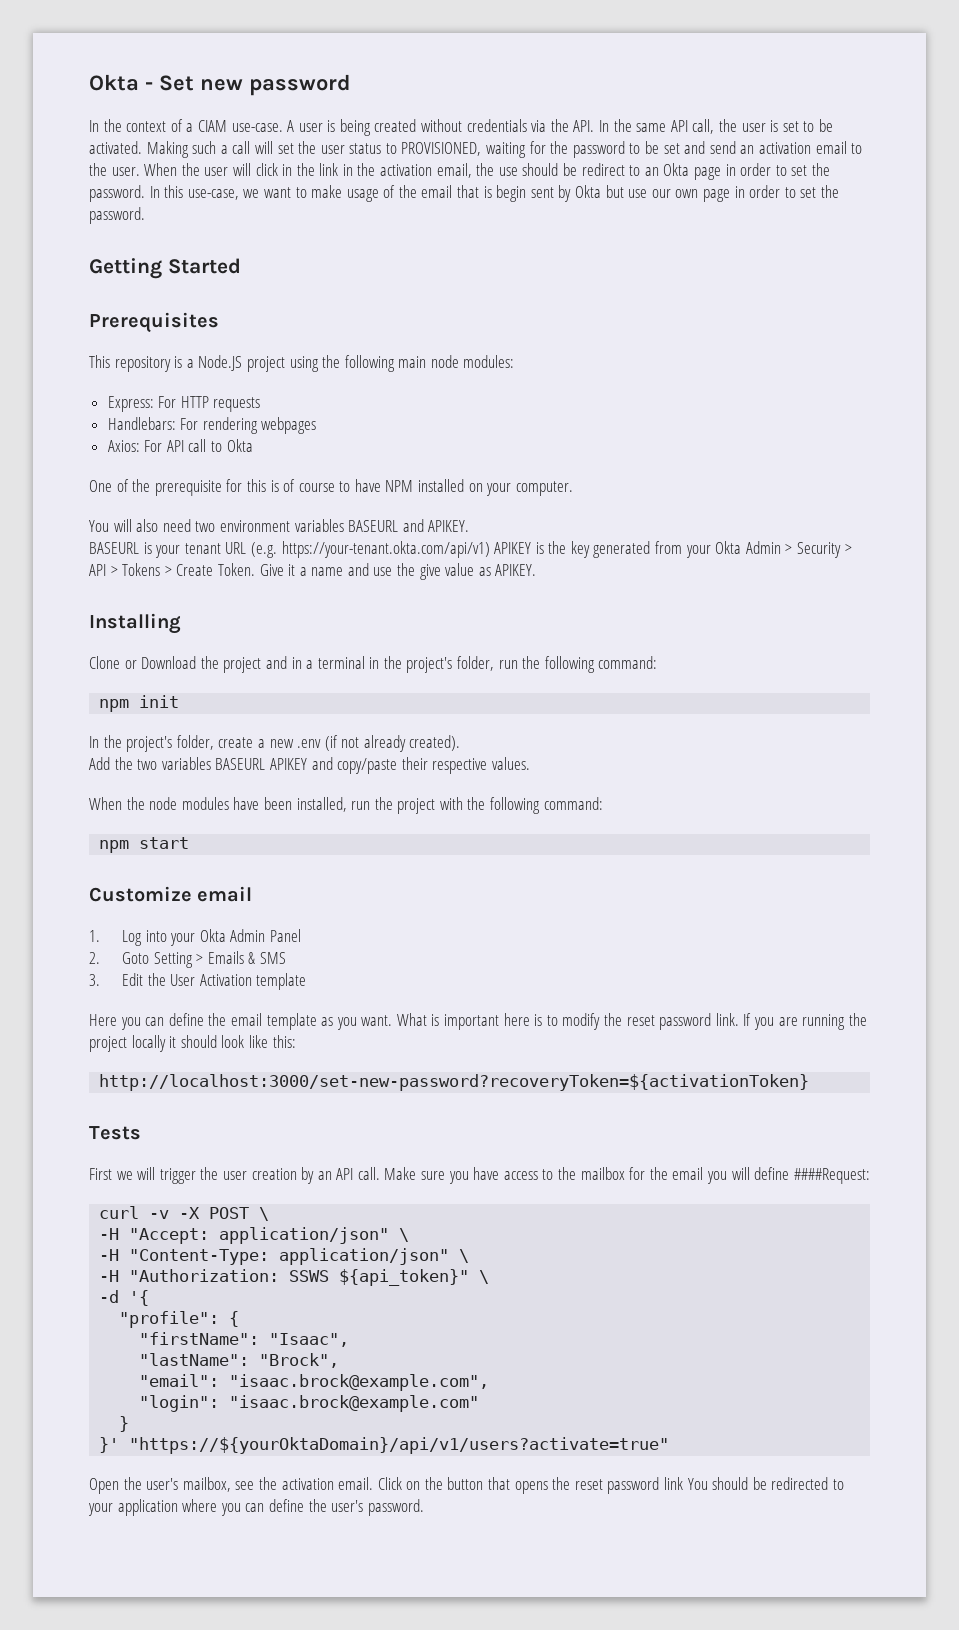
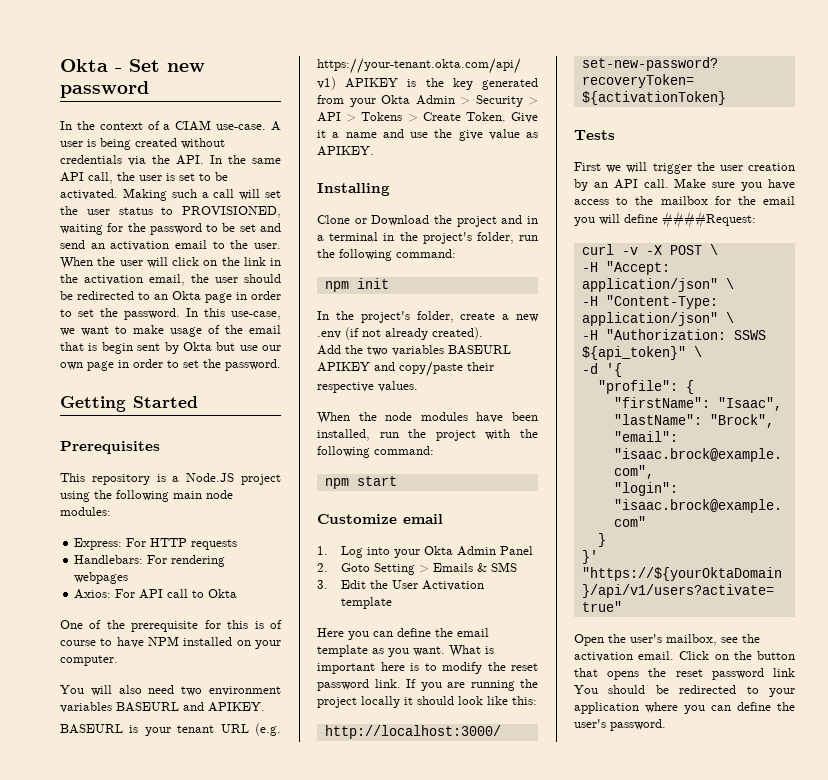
- When the user will click in the link in the activation email, the use should be redirect to an Okta page in order to set the password.
+ When the user will click on the link in the activation email, the user should be redirected to an Okta page in order to set the password.

